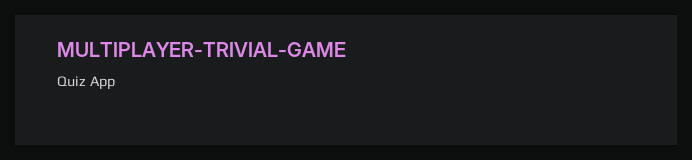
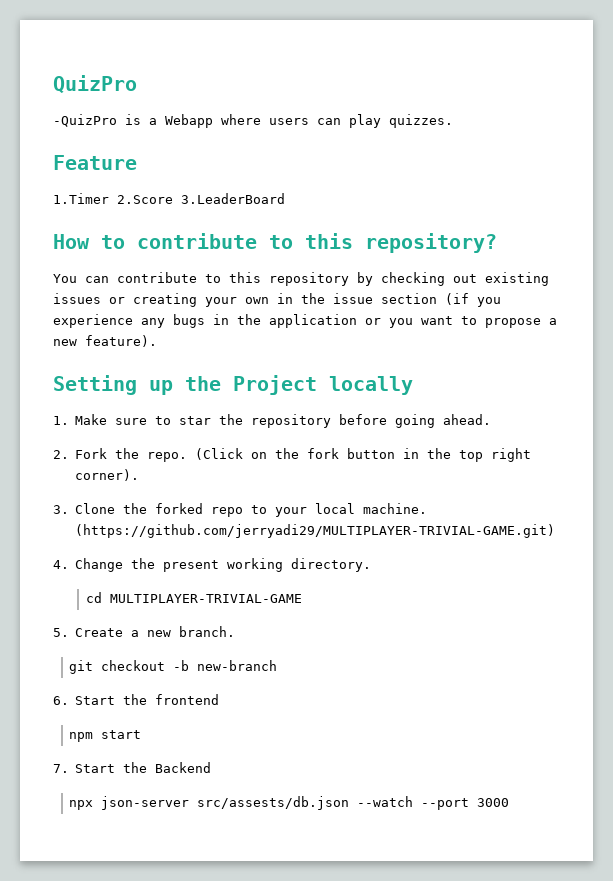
- MULTIPLAYER-TRIVIAL-GAME
- Quiz App
+ QuizPro
+ -QuizPro is a Webapp where users can play quizzes.
+ Feature
+ 1.Timer 2.Score 3.LeaderBoard
+ How to contribute to this repository?
+ You can contribute to this repository by checking out existing issues or creating your own in the issue section (if you experience any bugs in the application or you want to propose a new feature).
+ Setting up the Project locally
+ 1. Make sure to star the repository before going ahead.
+ 2. Fork the repo. (Click on the fork button in the top right corner).
+ 3. Clone the forked repo to your local machine. (https://github.com/jerryadi29/MULTIPLAYER-TRIVIAL-GAME.git)
+ 4. Change the present working directory.
+ cd MULTIPLAYER-TRIVIAL-GAME
+ 5. Create a new branch.
+ git checkout -b new-branch
+ 6. Start the frontend
+ npm start
+ 7. Start the Backend
+ npx json-server src/assests/db.json --watch --port 3000

